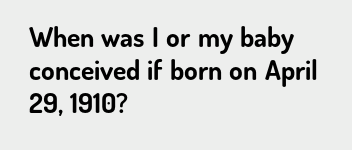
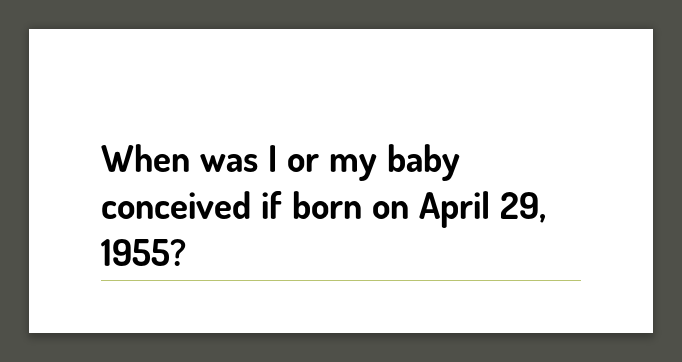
- When was I or my baby conceived if born on April 29, 1910?
+ When was I or my baby conceived if born on April 29, 1955?

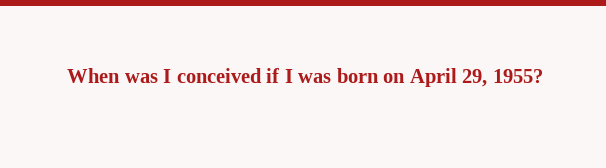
- When was I or my baby conceived if born on April 29, 1955?
+ When was I conceived if I was born on April 29, 1955?

